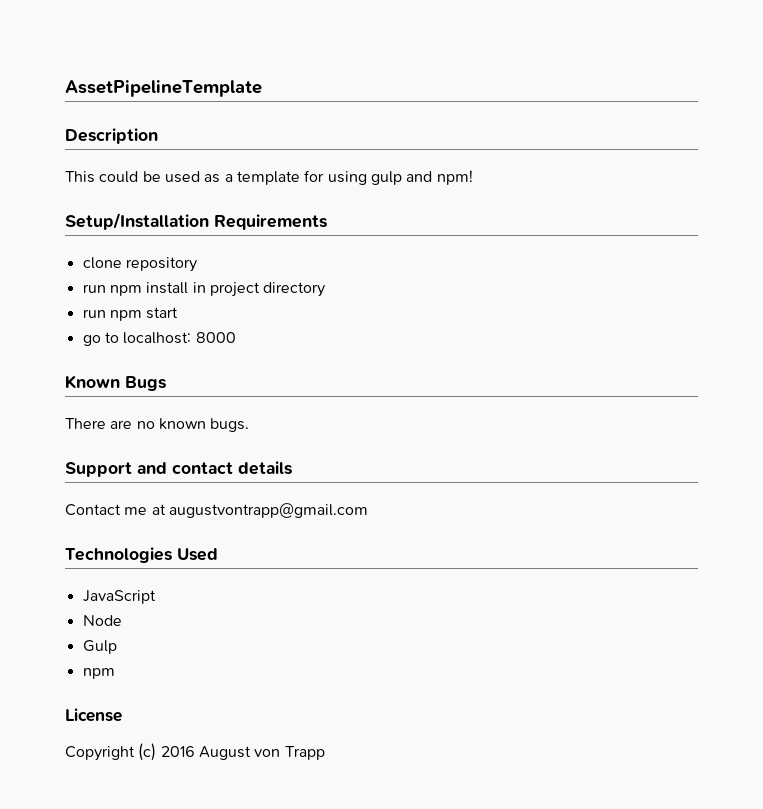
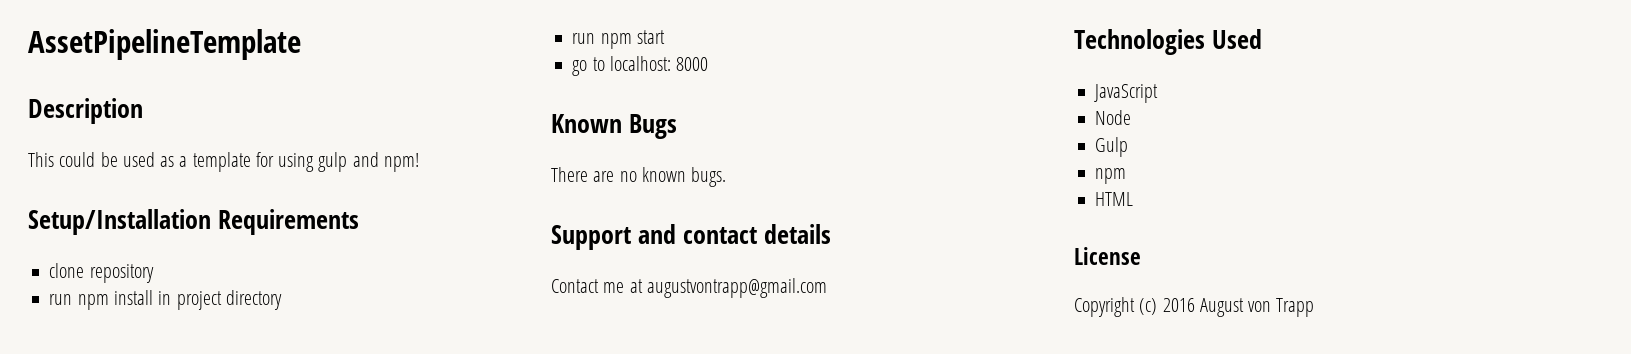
+ HTML

